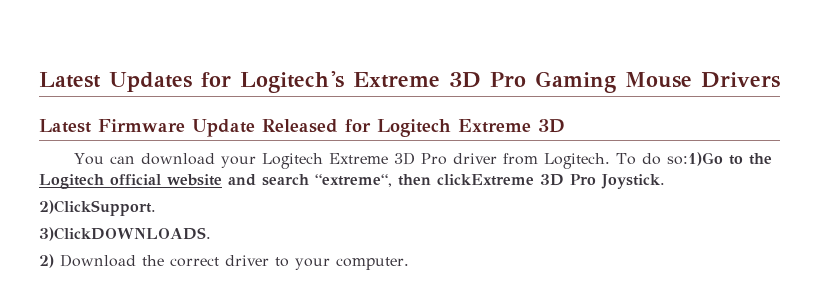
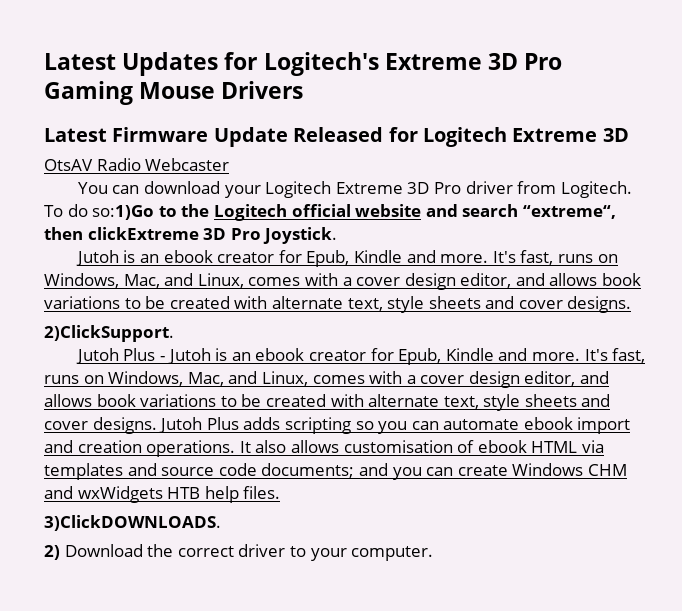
+ OtsAV Radio Webcaster
  To do so:1)Go to the Logitech official website and search “extreme“, then clickExtreme 3D Pro Joystick.
+ Jutoh is an ebook creator for Epub, Kindle and more. It's fast, runs on Windows, Mac, and Linux, comes with a cover design editor, and allows book variations to be created with alternate text, style sheets and cover designs.
  2)ClickSupport.
+ Jutoh Plus - Jutoh is an ebook creator for Epub, Kindle and more. It's fast, runs on Windows, Mac, and Linux, comes with a cover design editor, and allows book variations to be created with alternate text, style sheets and cover designs. Jutoh Plus adds scripting so you can automate ebook import and creation operations. It also allows customisation of ebook HTML via templates and source code documents; and you can create Windows CHM and wxWidgets HTB help files.

